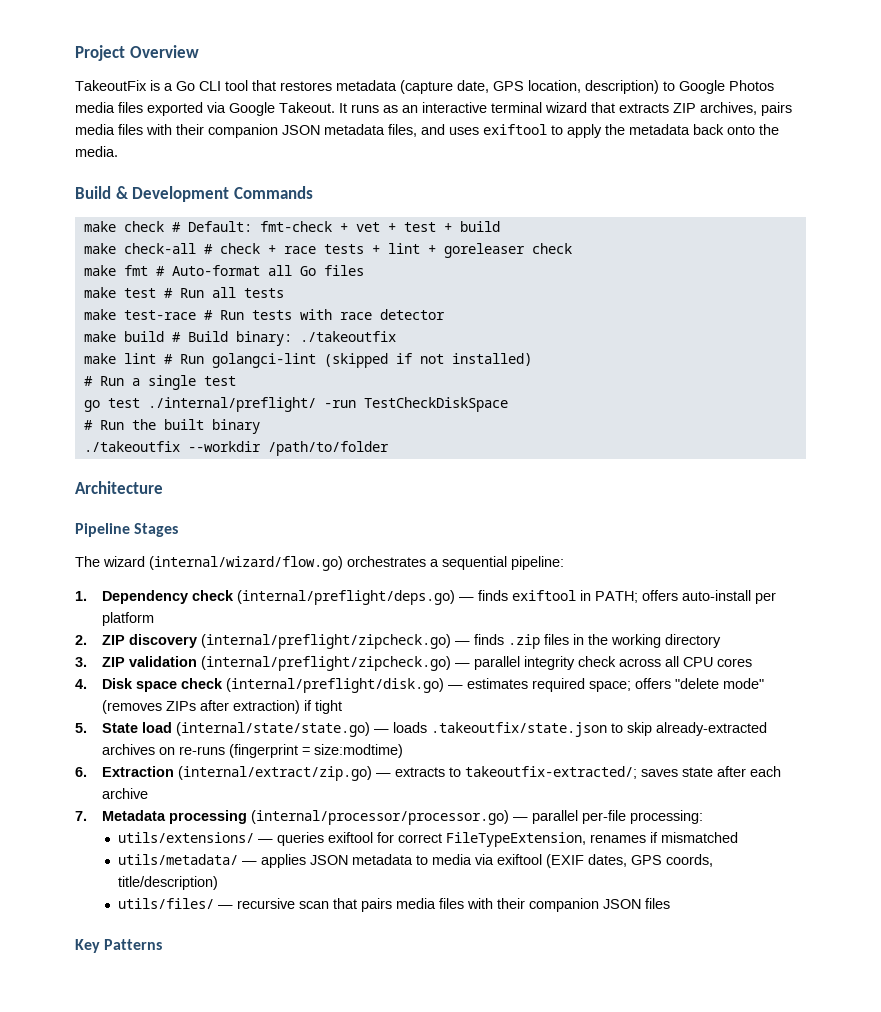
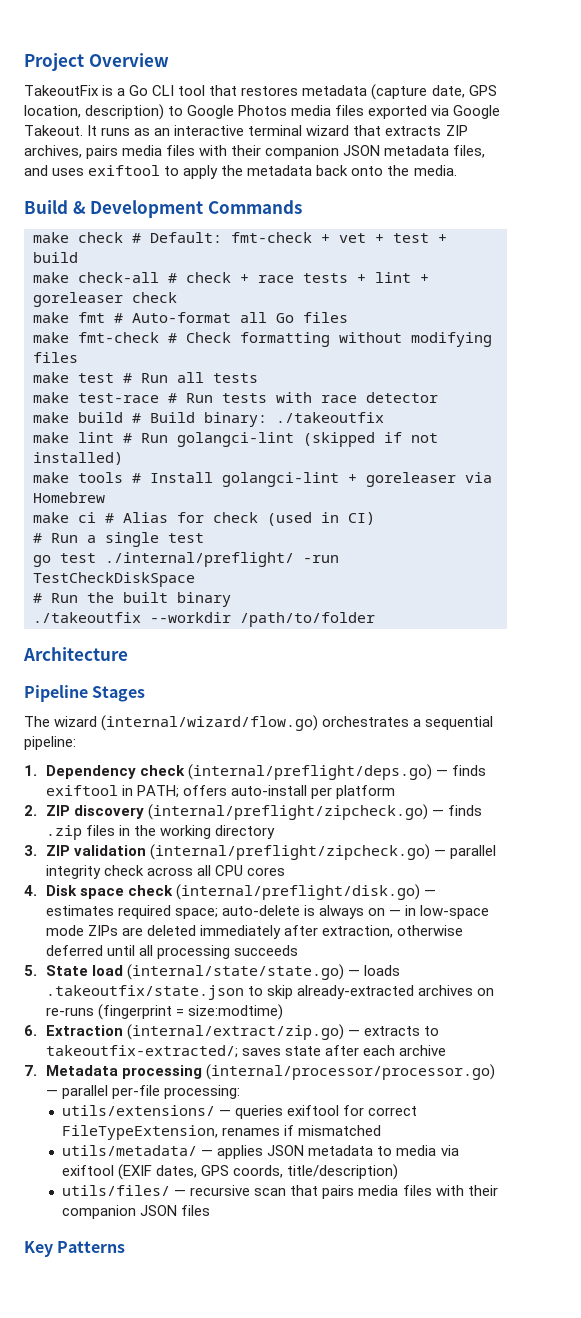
+ make fmt-check # Check formatting without modifying files
+ make tools # Install golangci-lint + goreleaser via Homebrew
+ make ci # Alias for check (used in CI)
- 4. Disk space check (internal/preflight/disk.go) — estimates required space; offers "delete mode" (removes ZIPs after extraction) if tight
+ 4. Disk space check (internal/preflight/disk.go) — estimates required space; auto-delete is always on — in low-space mode ZIPs are deleted immediately after extraction, otherwise deferred until all processing succeeds

